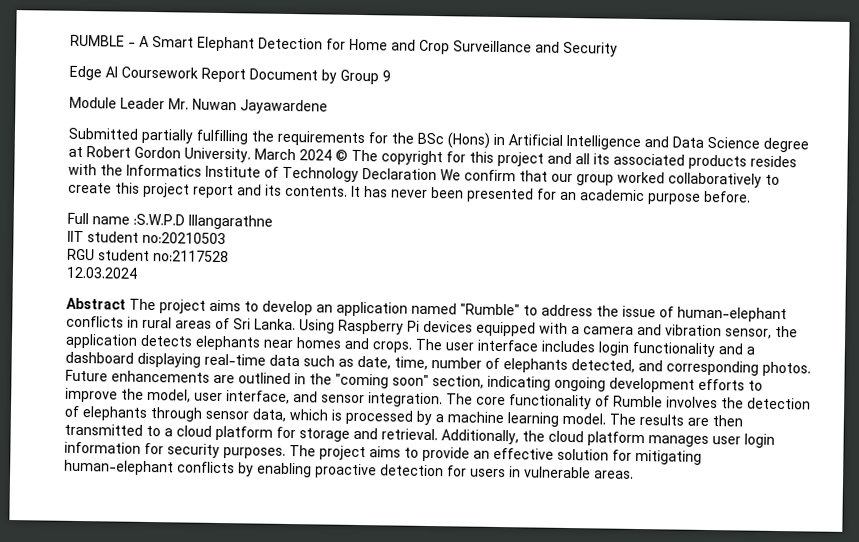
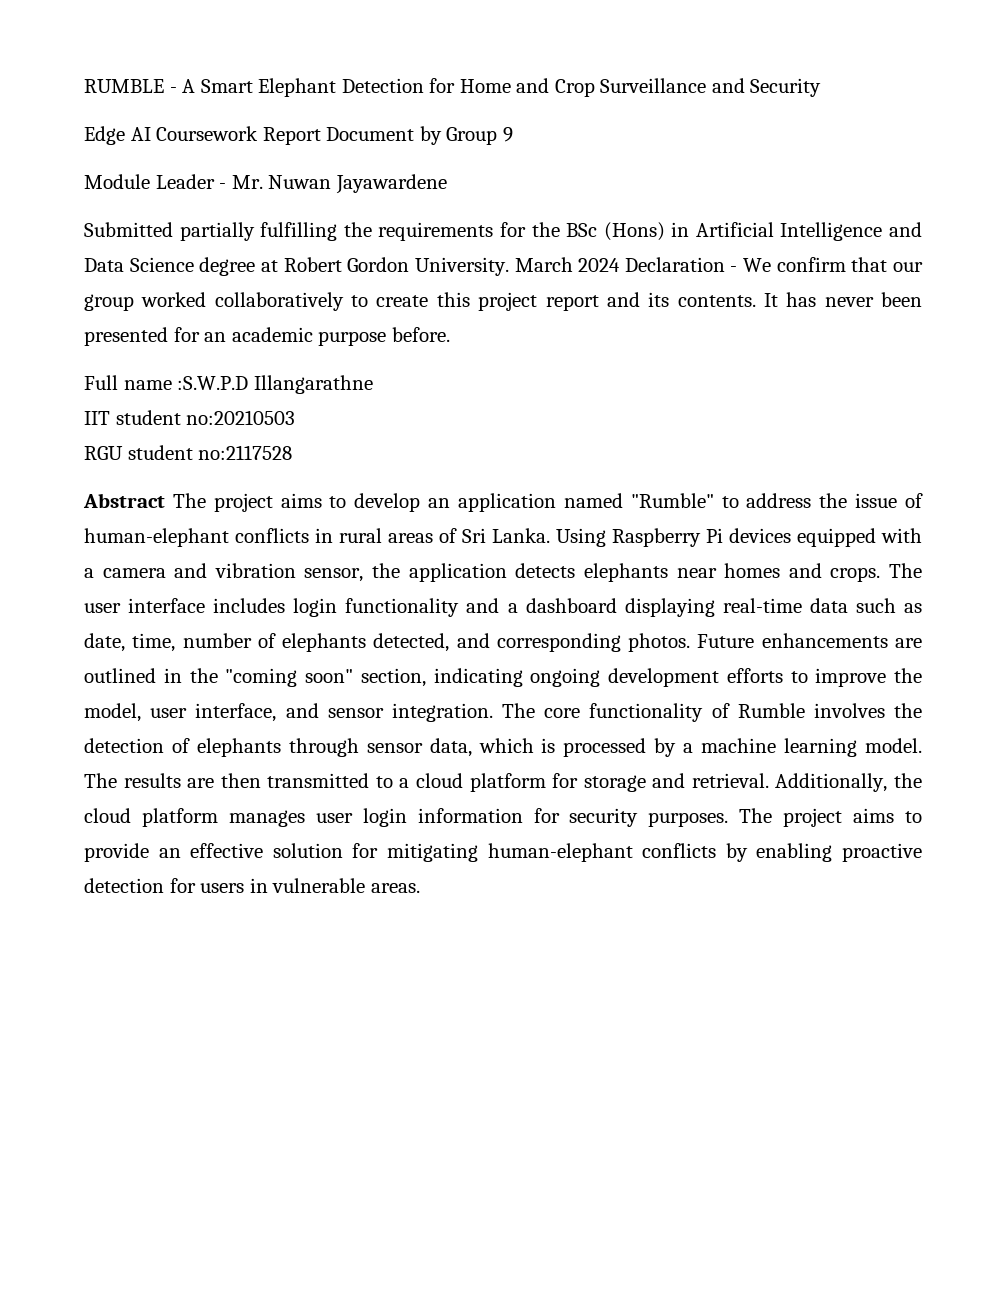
- Module Leader Mr. Nuwan Jayawardene
+ Module Leader - Mr. Nuwan Jayawardene
- March 2024 © The copyright for this project and all its associated products resides with the Informatics Institute of Technology Declaration We confirm that our group worked collaboratively to create this project report and its contents.
+ March 2024 Declaration - We confirm that our group worked collaboratively to create this project report and its contents.
- 12.03.2024

